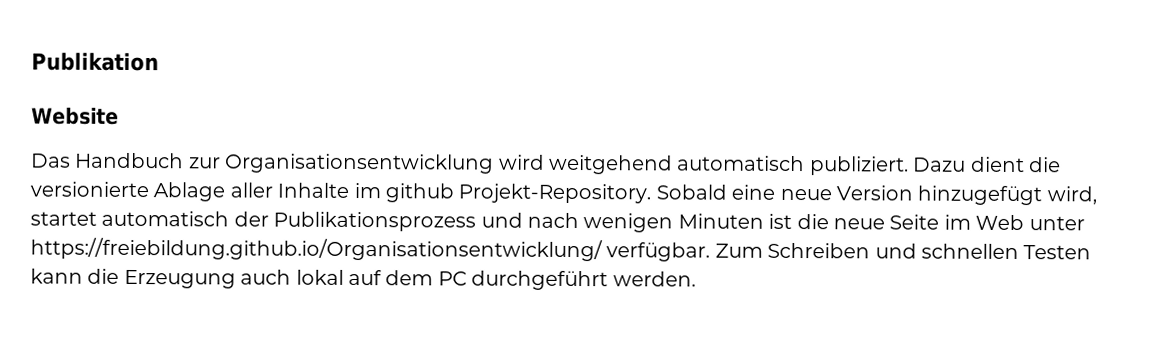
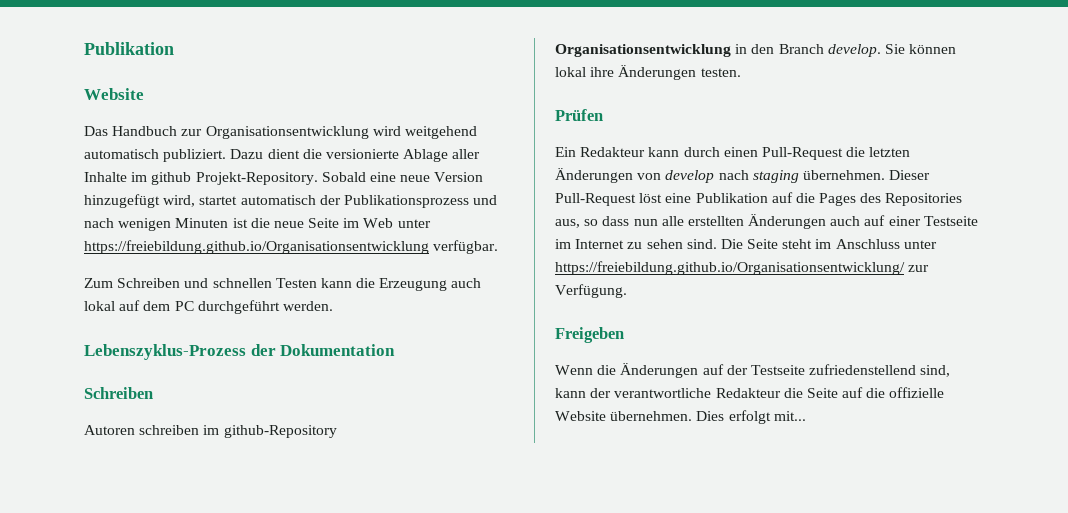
- Sobald eine neue Version hinzugefügt wird, startet automatisch der Publikationsprozess und nach wenigen Minuten ist die neue Seite im Web unter https://freiebildung.github.io/Organisationsentwicklung/ verfügbar. Zum Schreiben und schnellen Testen kann die Erzeugung auch lokal auf dem PC durchgeführt werden.
+ Sobald eine neue Version hinzugefügt wird, startet automatisch der Publikationsprozess und nach wenigen Minuten ist die neue Seite im Web unter https://freiebildung.github.io/Organisationsentwicklung verfügbar.
+ Zum Schreiben und schnellen Testen kann die Erzeugung auch lokal auf dem PC durchgeführt werden.
+ Lebenszyklus-Prozess der Dokumentation
+ Schreiben
+ Autoren schreiben im github-Repository Organisationsentwicklung in den Branch develop. Sie können lokal ihre Änderungen testen.
+ Prüfen
+ Ein Redakteur kann durch einen Pull-Request die letzten Änderungen von develop nach staging übernehmen. Dieser Pull-Request löst eine Publikation auf die Pages des Repositories aus, so dass nun alle erstellten Änderungen auch auf einer Testseite im Internet zu sehen sind. Die Seite steht im Anschluss unter https://freiebildung.github.io/Organisationsentwicklung/ zur Verfügung.
+ Freigeben
+ Wenn die Änderungen auf der Testseite zufriedenstellend sind, kann der verantwortliche Redakteur die Seite auf die offizielle Website übernehmen. Dies erfolgt mit...

